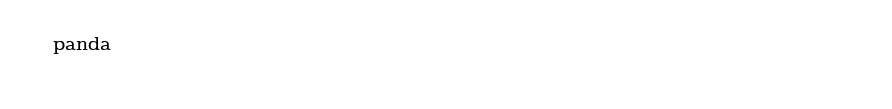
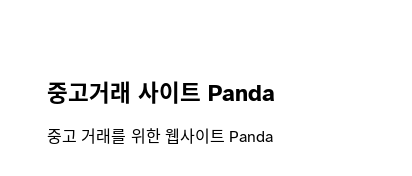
- panda
+ 중고거래 사이트 Panda
+ 중고 거래를 위한 웹사이트 Panda

